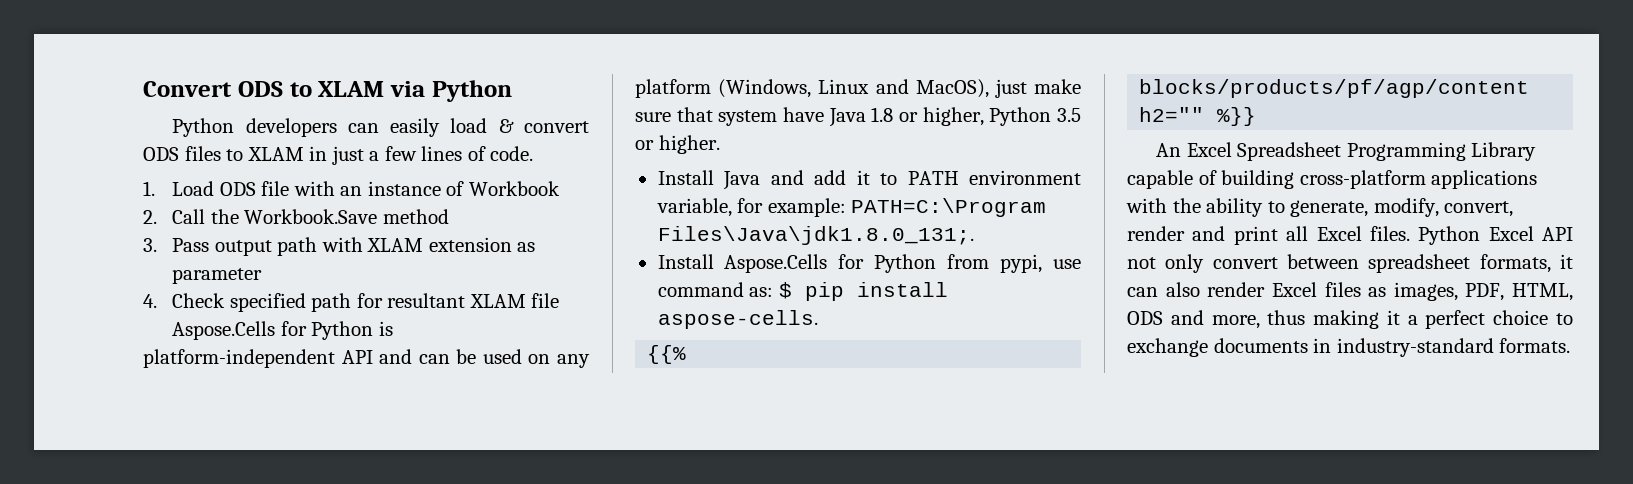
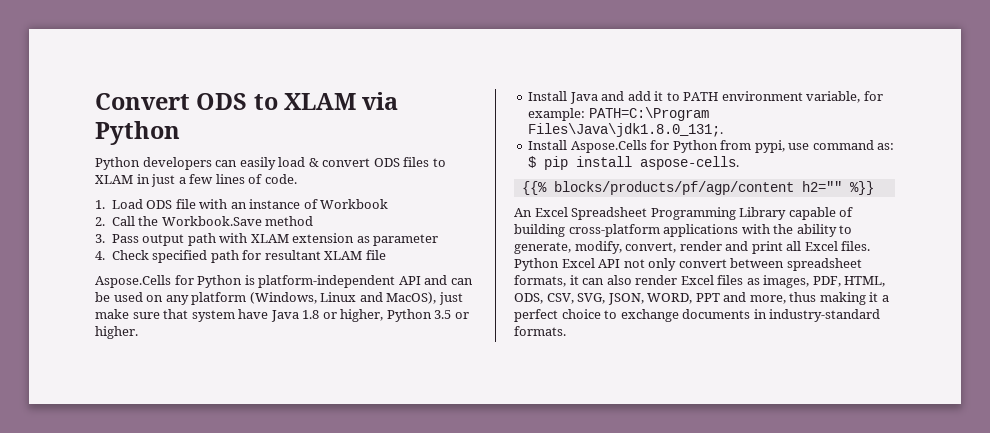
- Python Excel API not only convert between spreadsheet formats, it can also render Excel files as images, PDF, HTML, ODS and more, thus making it a perfect choice to exchange documents in industry-standard formats.
+ Python Excel API not only convert between spreadsheet formats, it can also render Excel files as images, PDF, HTML, ODS, CSV, SVG, JSON, WORD, PPT and more, thus making it a perfect choice to exchange documents in industry-standard formats.

